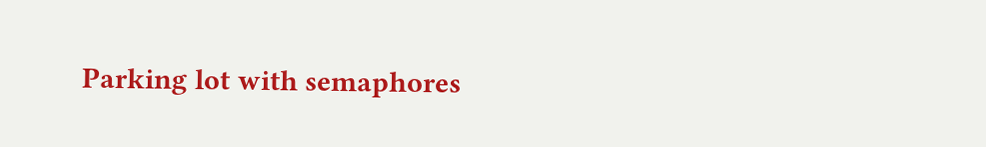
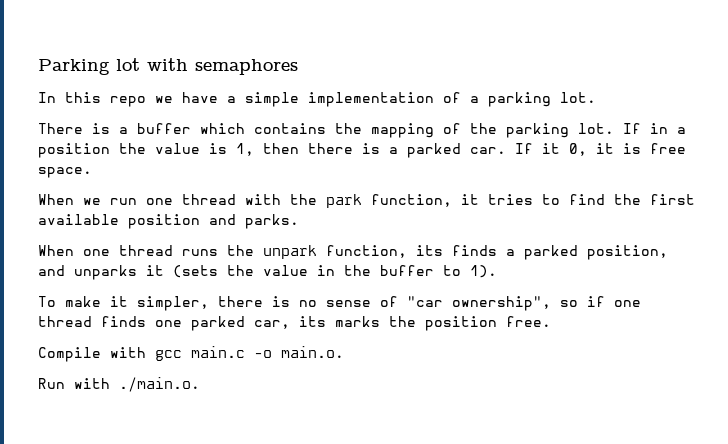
+ In this repo we have a simple implementation of a parking lot.
+ There is a buffer which contains the mapping of the parking lot. If in a position the value is 1, then there is a parked car. If it 0, it is free space.
+ When we run one thread with the park function, it tries to find the first available position and parks.
+ When one thread runs the unpark function, its finds a parked position, and unparks it (sets the value in the buffer to 1).
+ To make it simpler, there is no sense of "car ownership", so if one thread finds one parked car, its marks the position free.
+ Compile with gcc main.c -o main.o.
+ Run with ./main.o.

